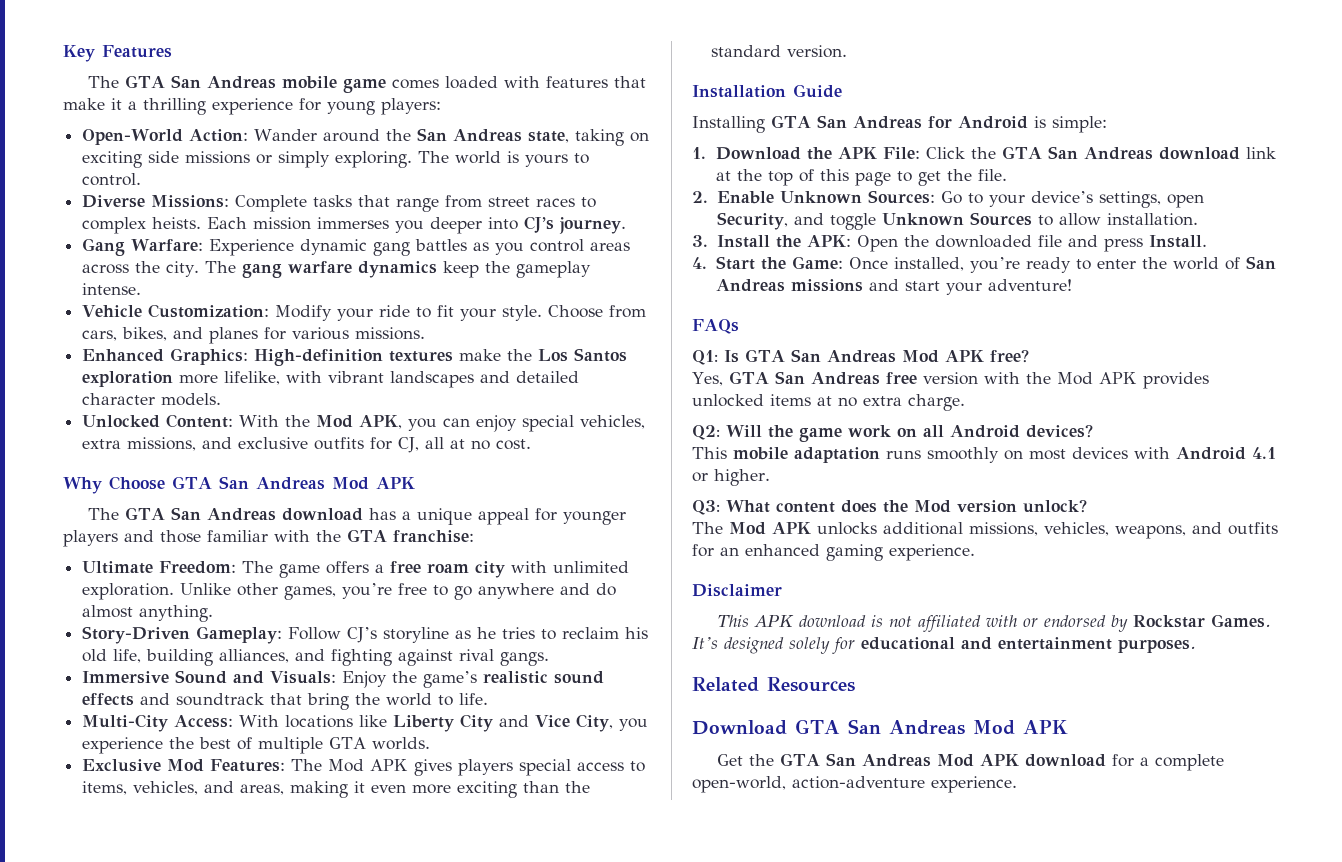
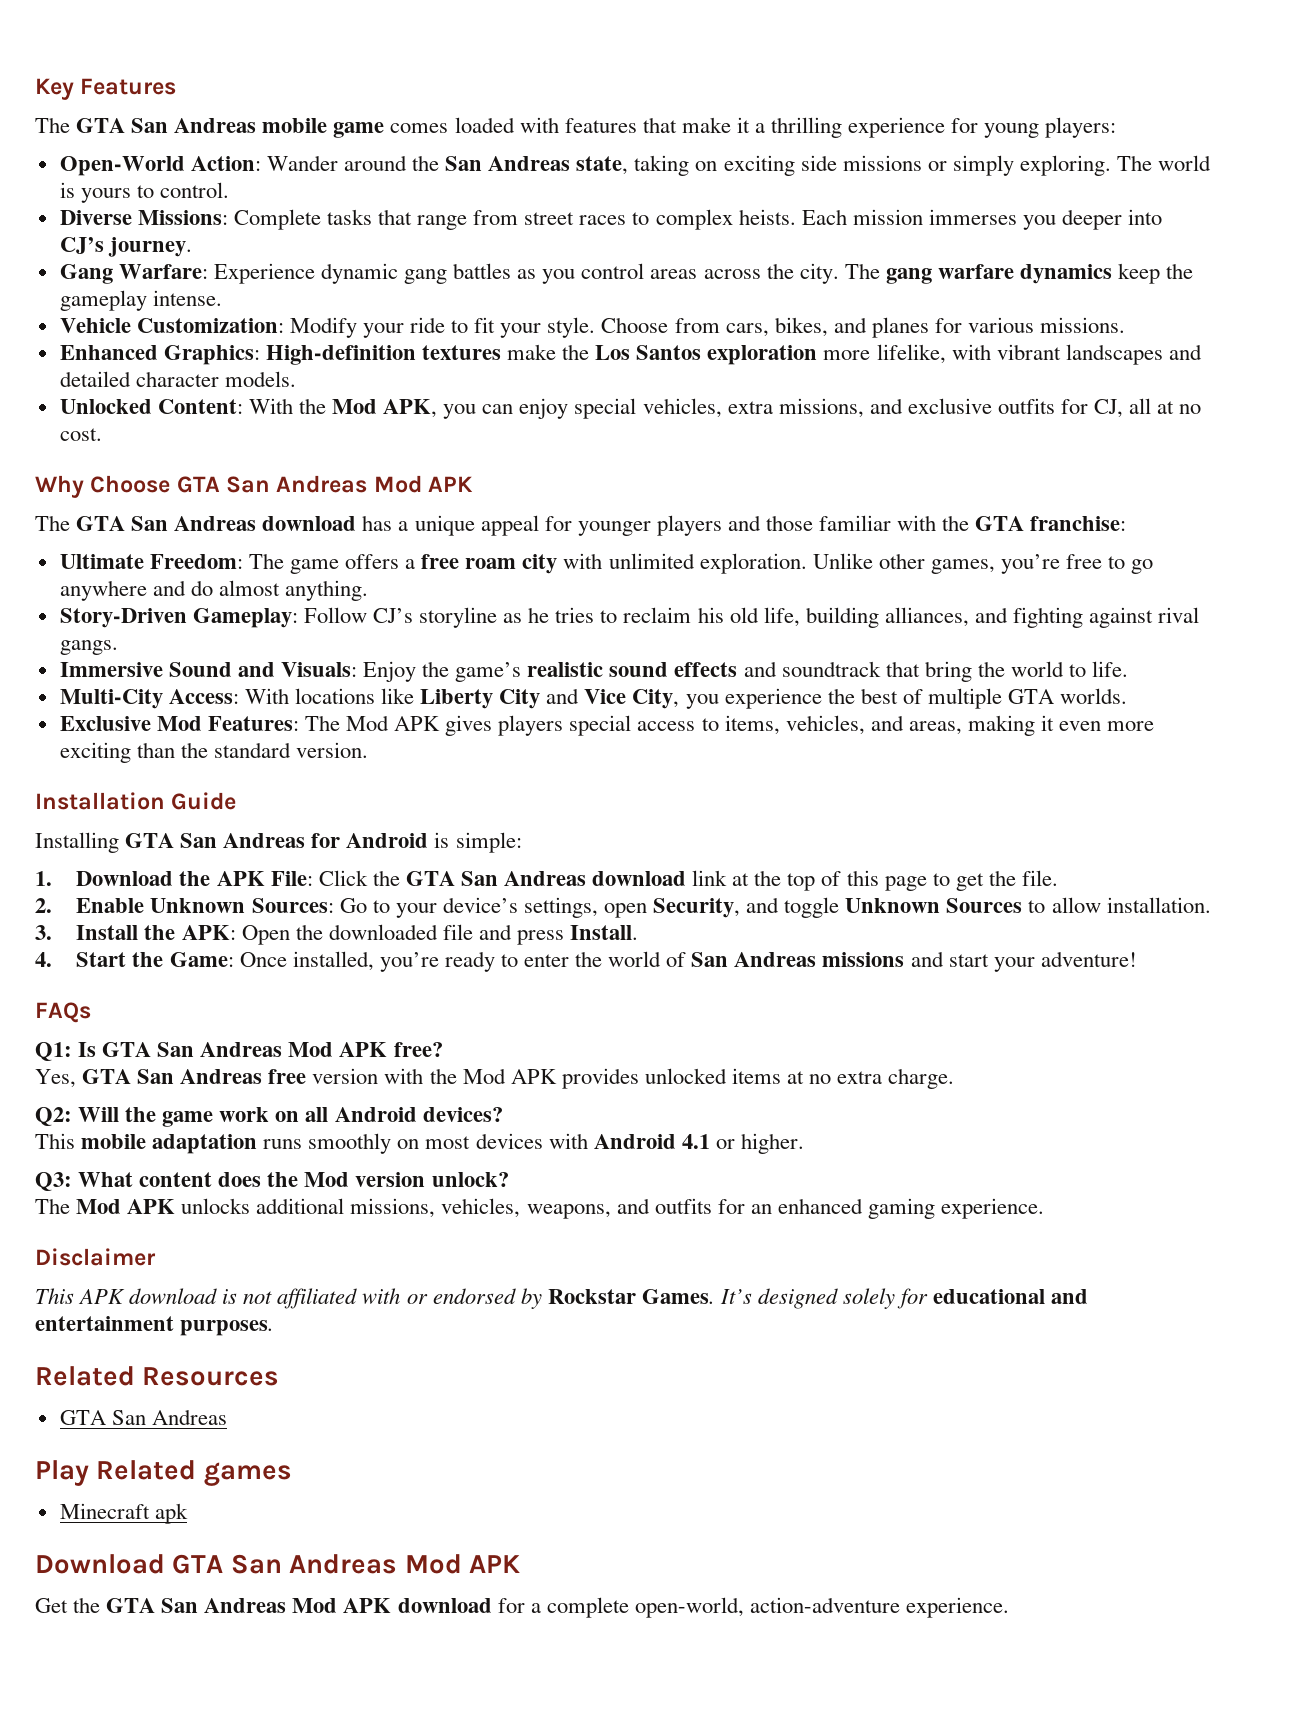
  Related Resources
+ GTA San Andreas
+ Play Related games
+ Minecraft apk

